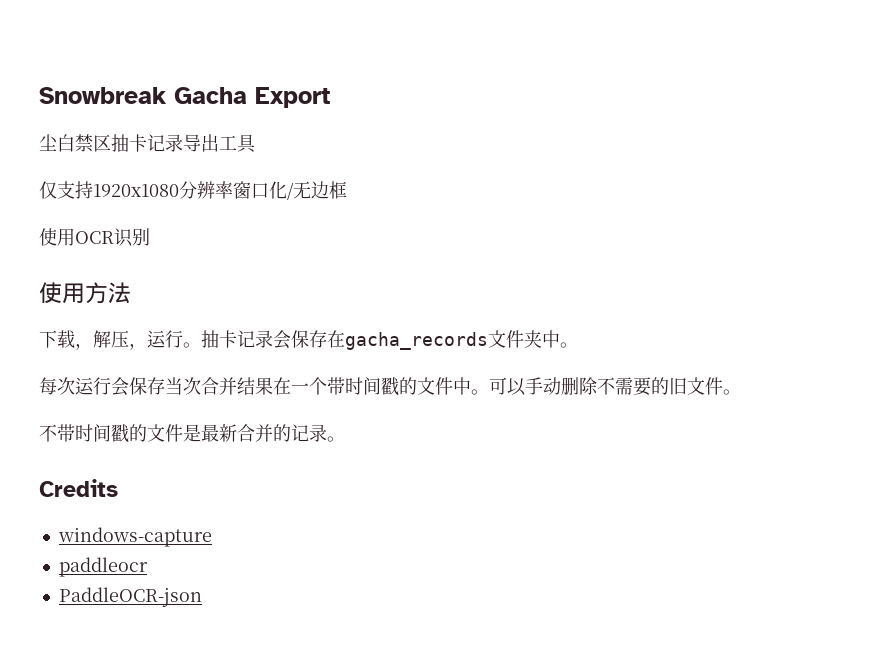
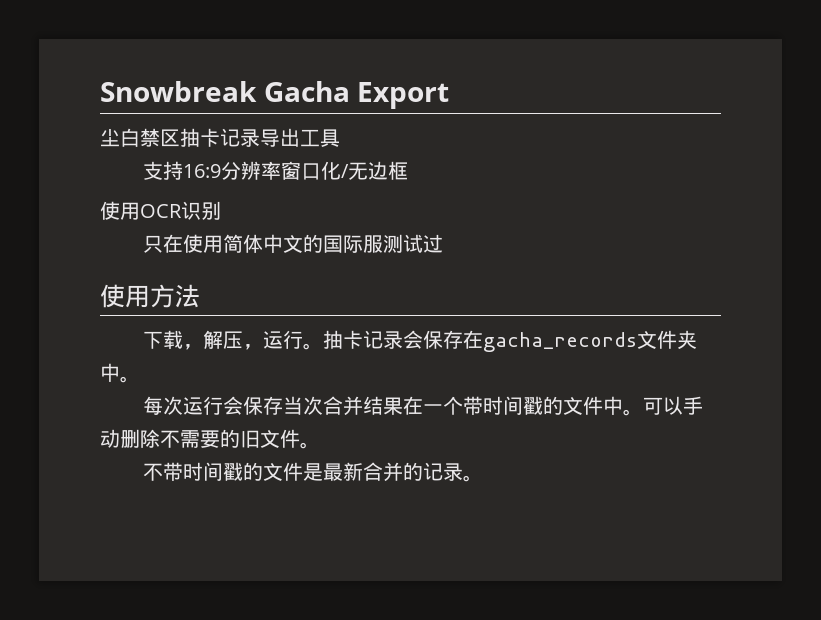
- 仅支持1920x1080分辨率窗口化/无边框
+ 支持16:9分辨率窗口化/无边框
+ 只在使用简体中文的国际服测试过
- Credits
- windows-capture
- paddleocr
- PaddleOCR-json

